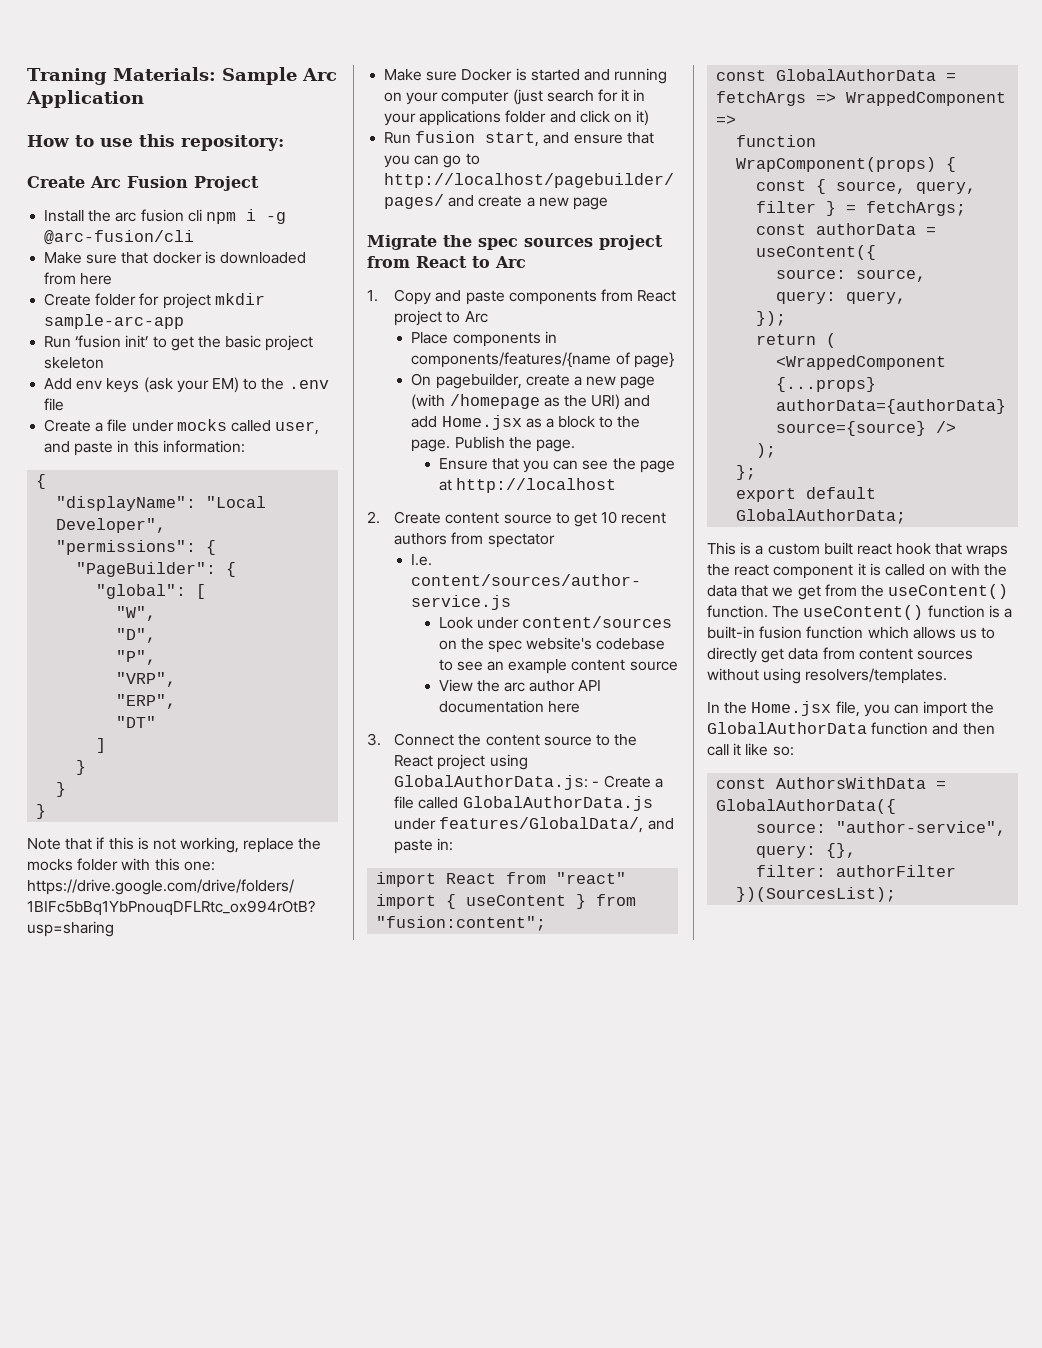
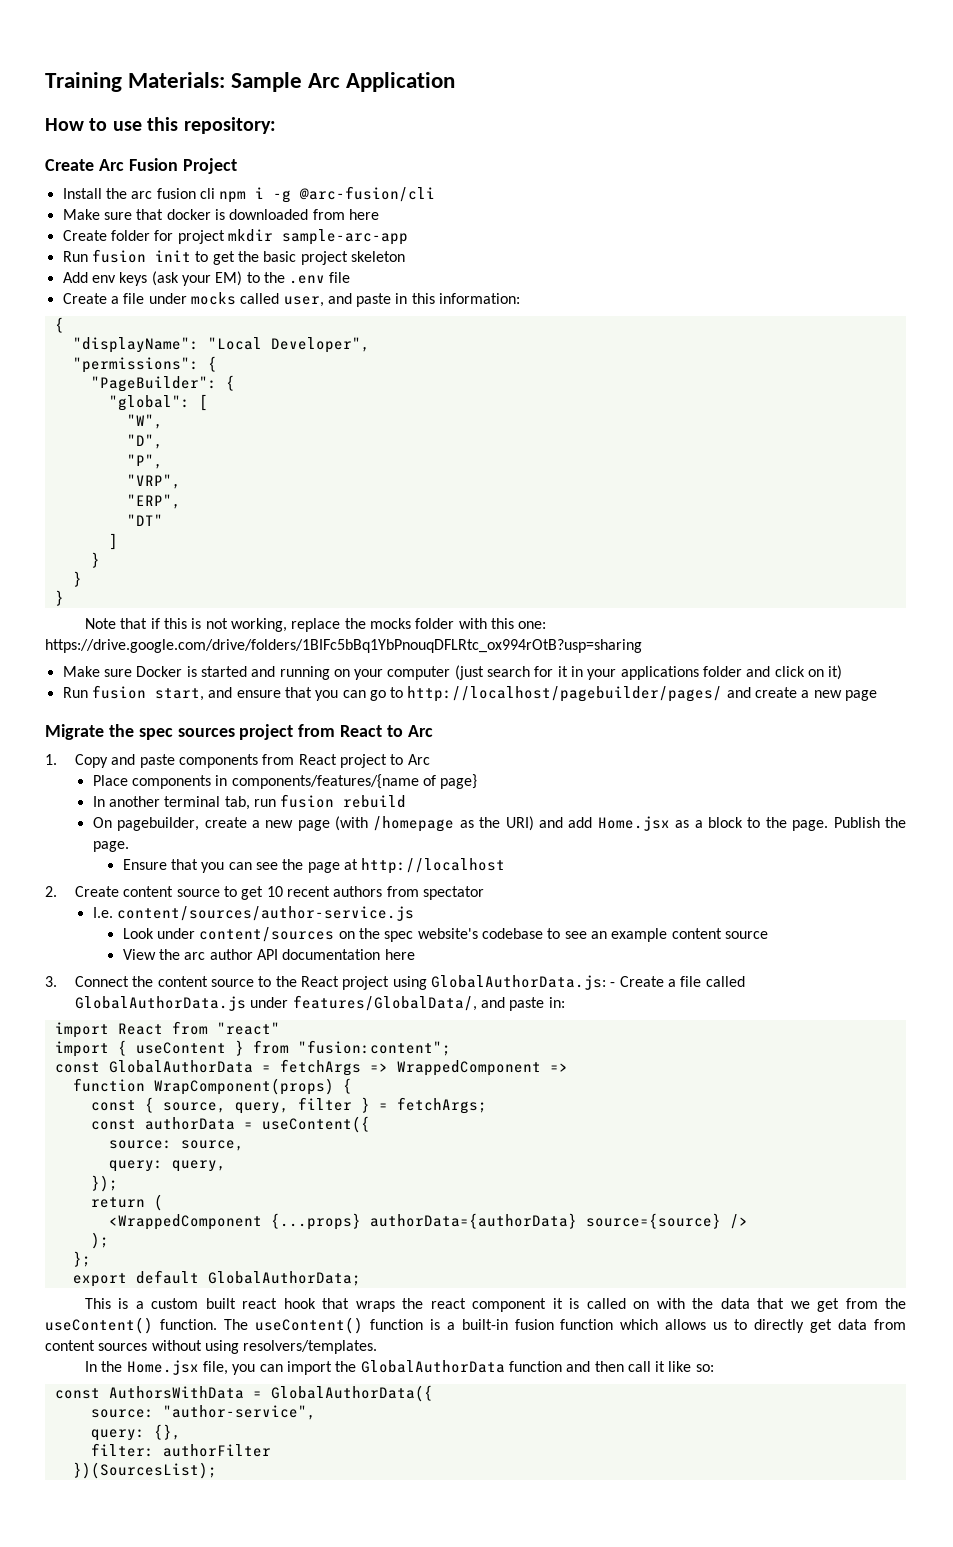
- Traning Materials: Sample Arc Application
+ Training Materials: Sample Arc Application
- Run ‘fusion init’ to get the basic project skeleton
+ Run fusion init to get the basic project skeleton
+ In another terminal tab, run fusion rebuild

